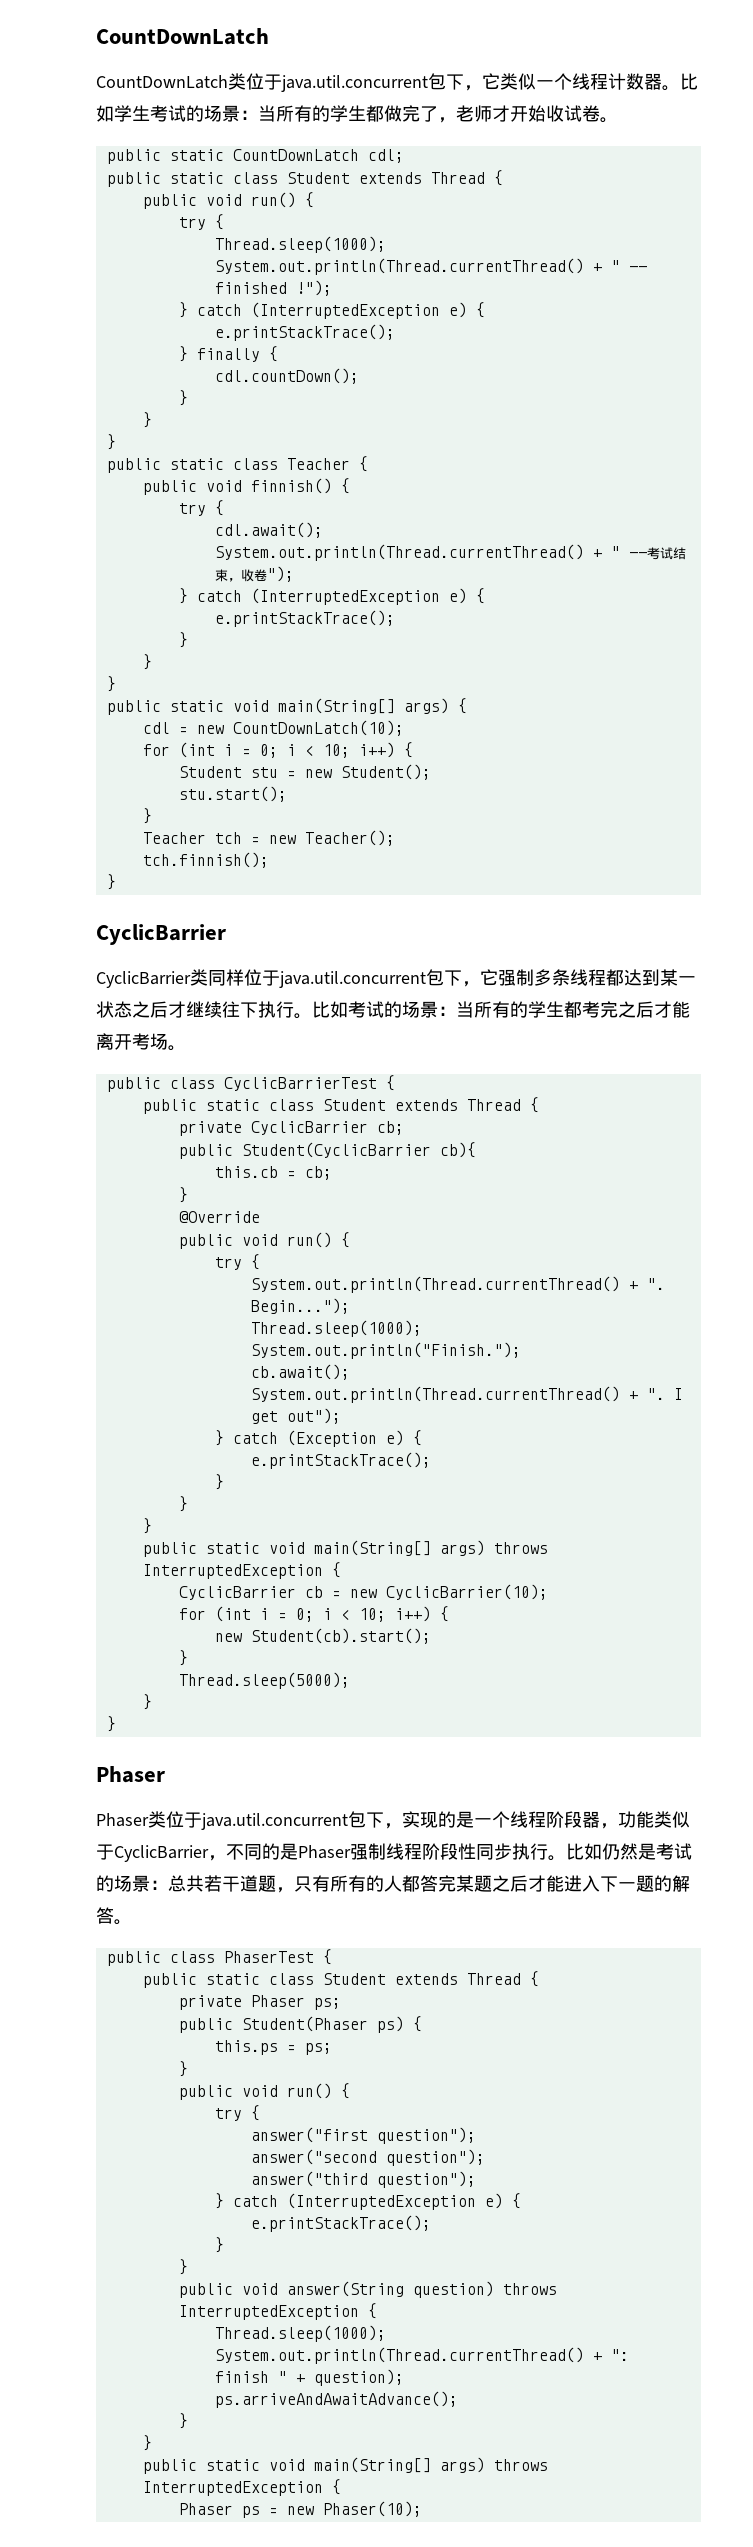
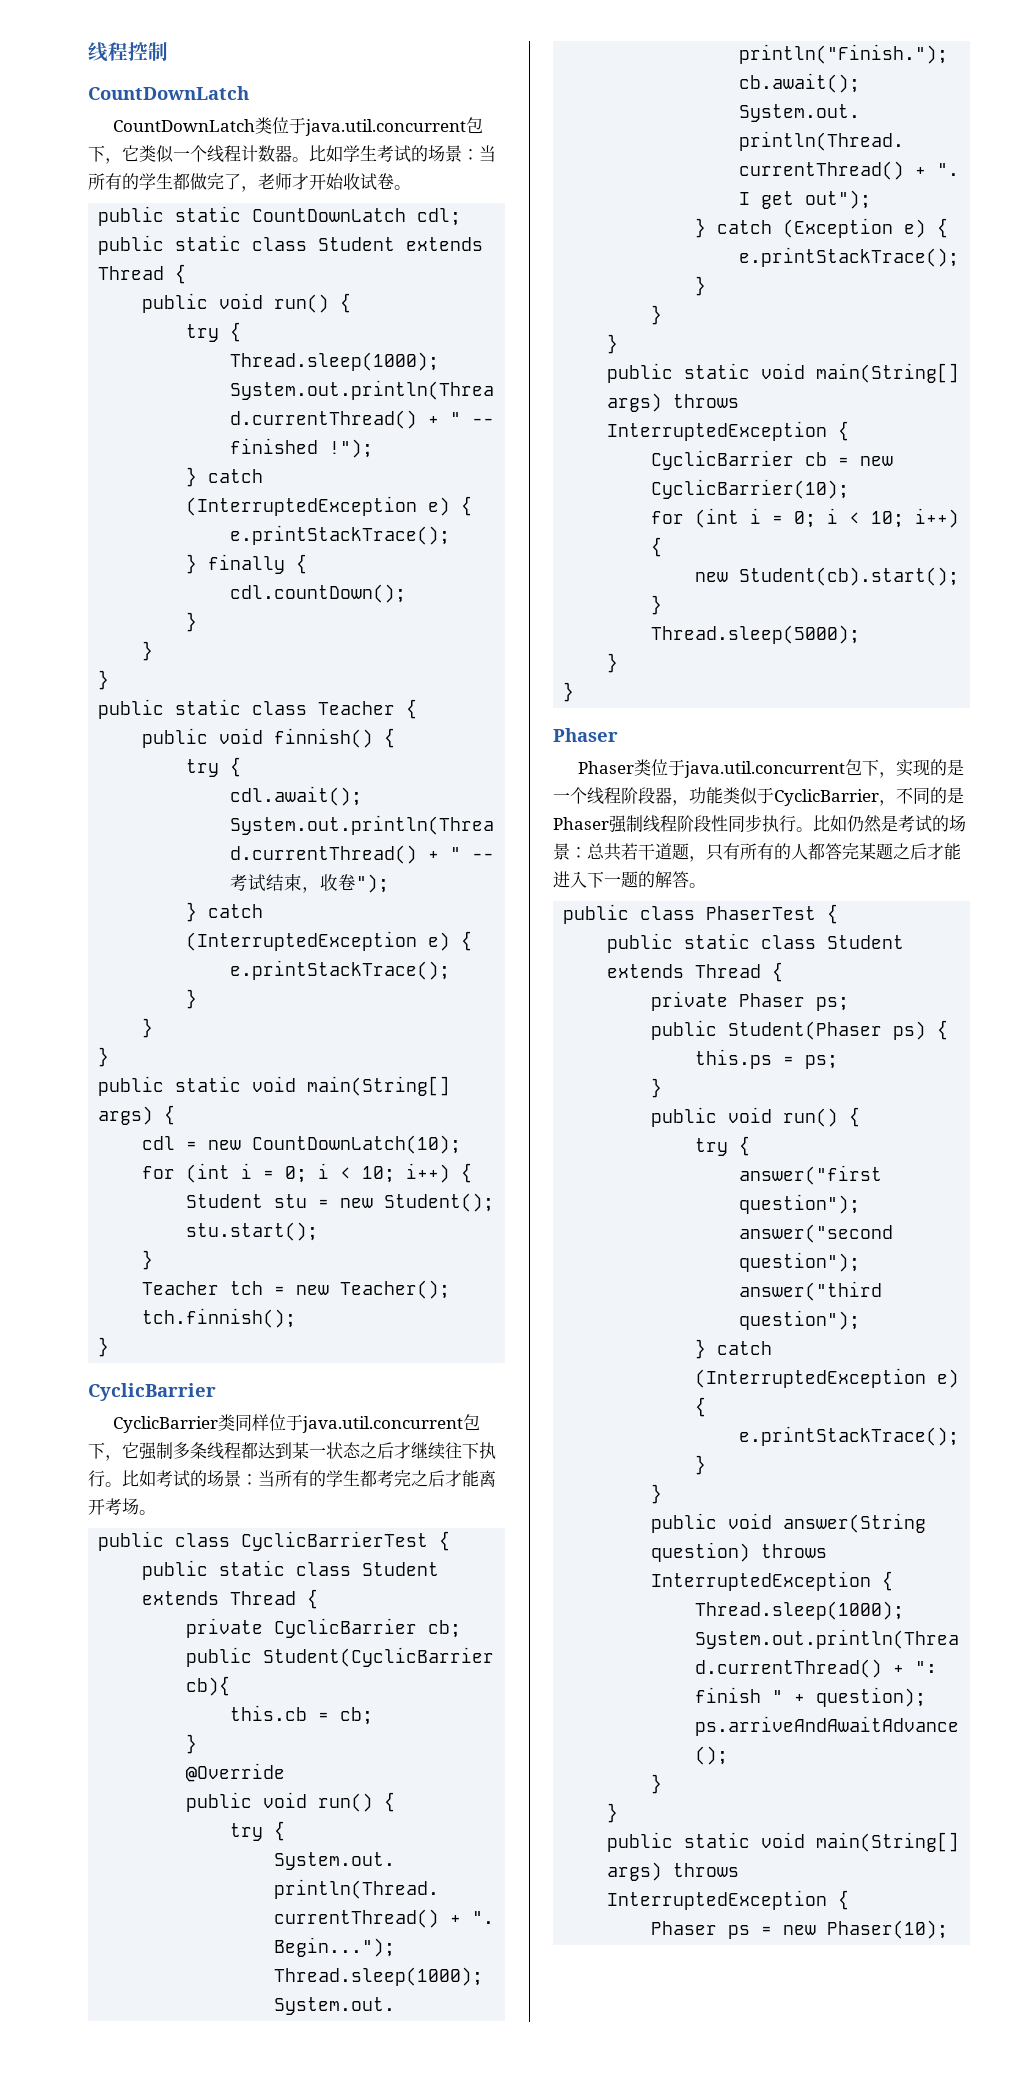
+ 线程控制

